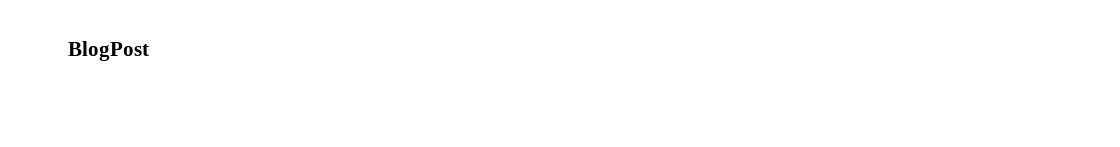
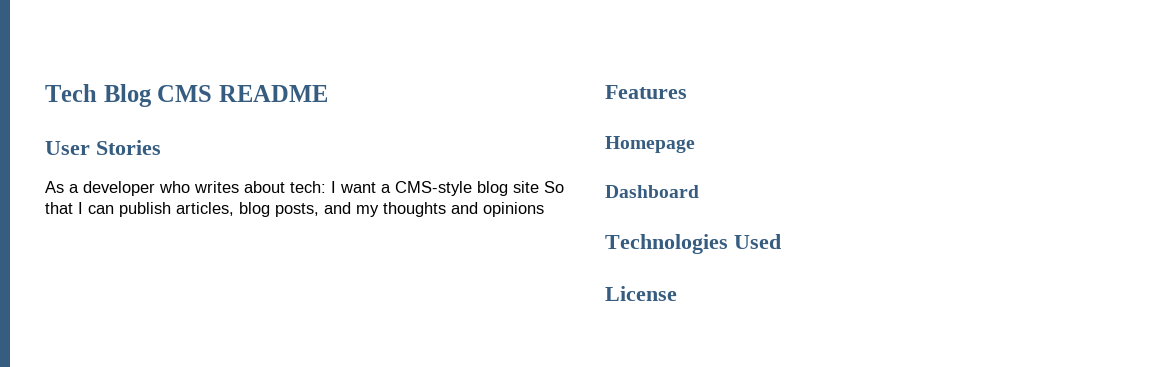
- BlogPost
+ Tech Blog CMS README
+ User Stories
+ As a developer who writes about tech: I want a CMS-style blog site So that I can publish articles, blog posts, and my thoughts and opinions
+ Features
+ Homepage
+ Dashboard
+ Technologies Used
+ License

